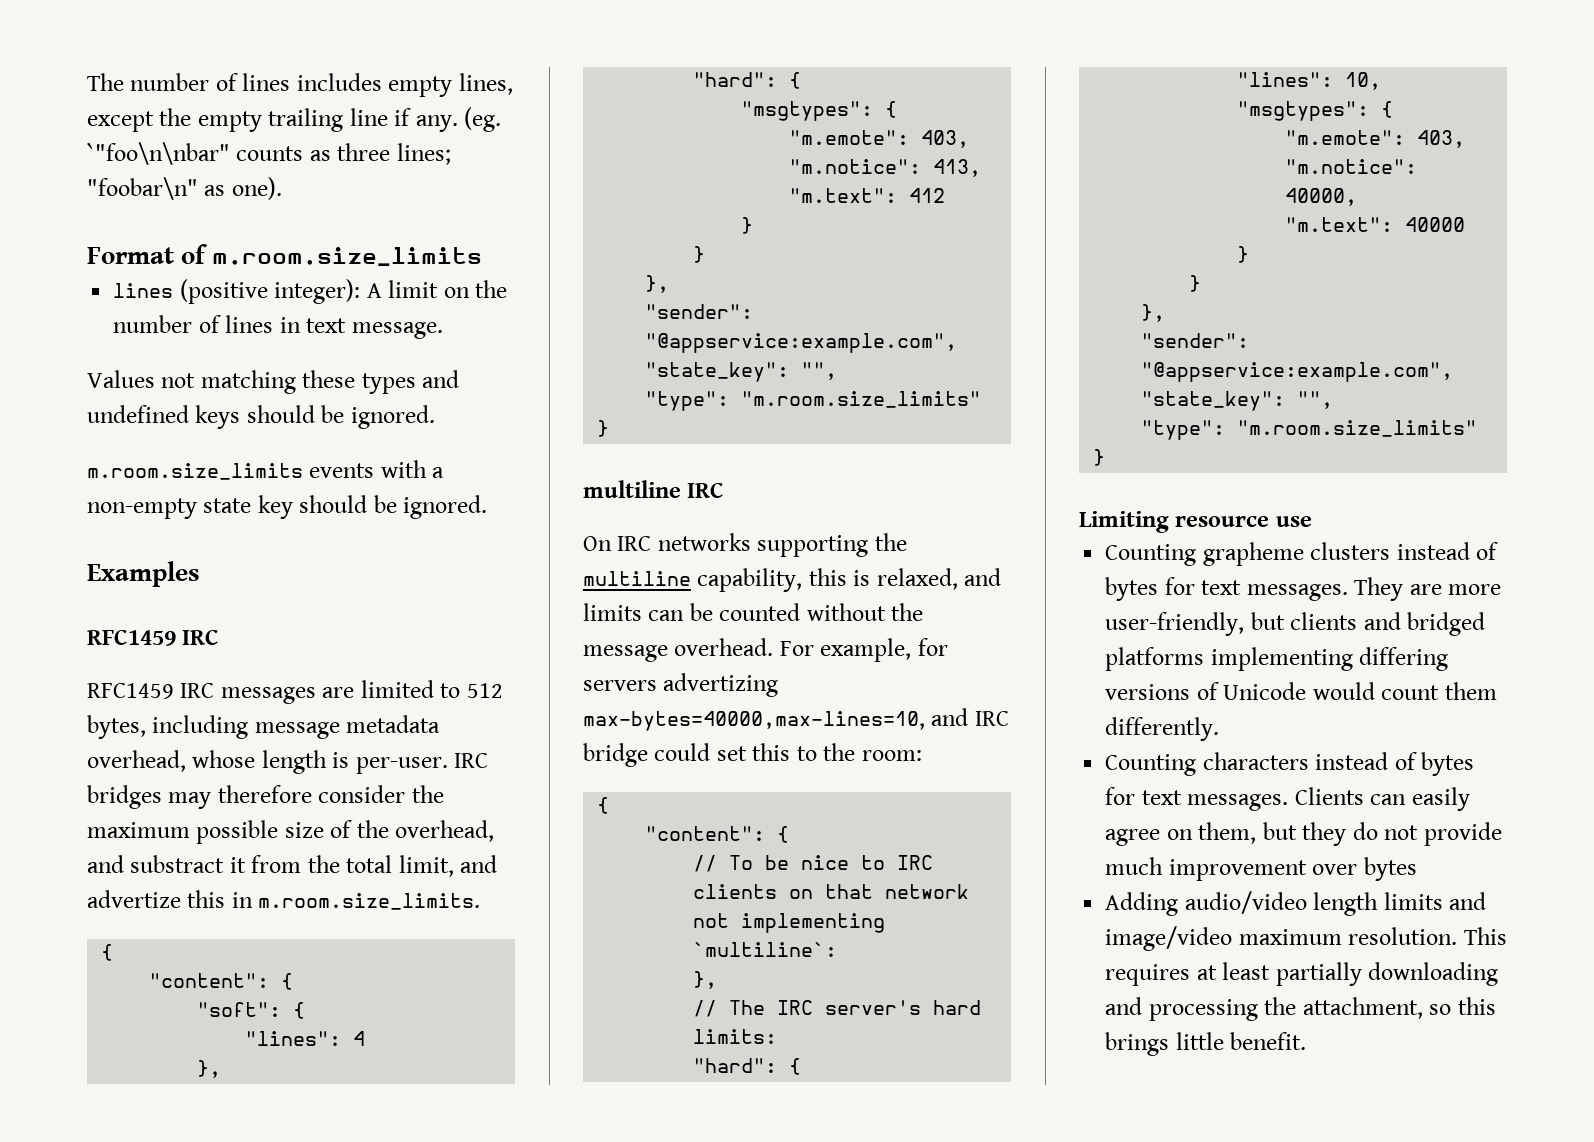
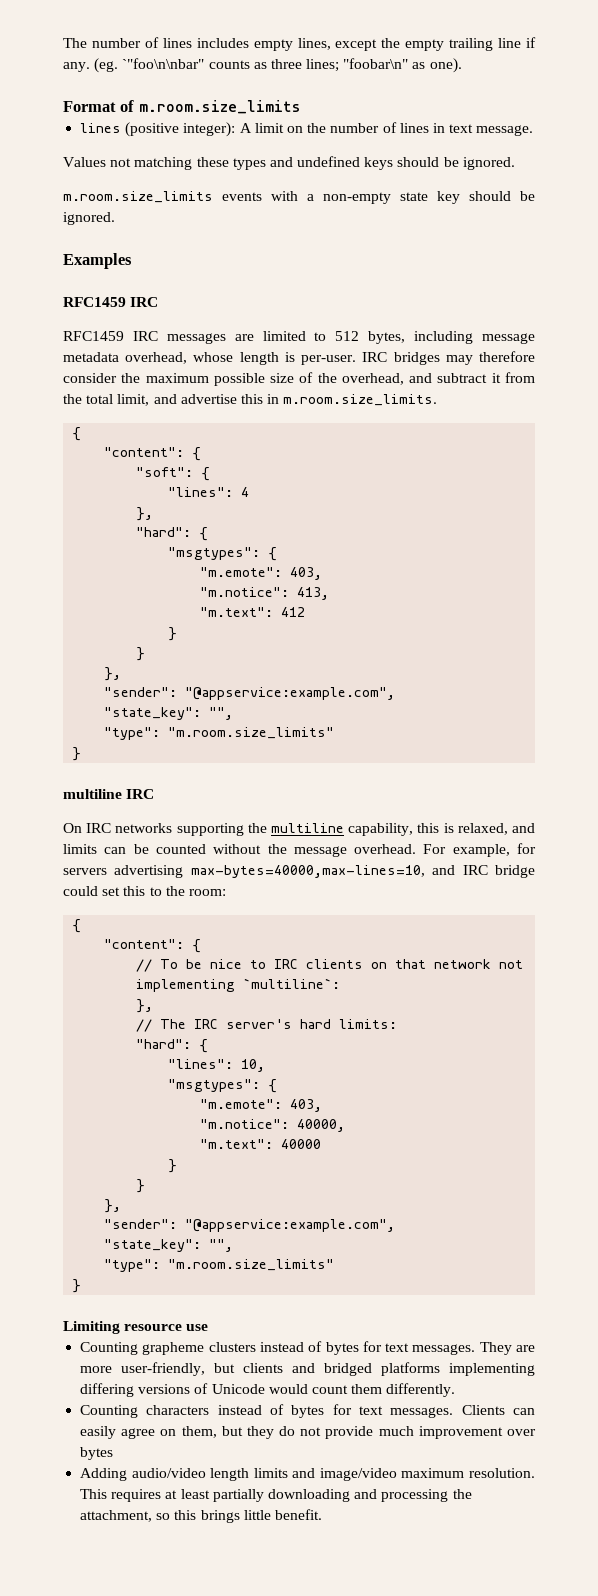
- IRC bridges may therefore consider the maximum possible size of the overhead, and substract it from the total limit, and advertize this in m.room.size_limits.
+ IRC bridges may therefore consider the maximum possible size of the overhead, and subtract it from the total limit, and advertise this in m.room.size_limits.
- For example, for servers advertizing max-bytes=40000,max-lines=10, and IRC bridge could set this to the room:
+ For example, for servers advertising max-bytes=40000,max-lines=10, and IRC bridge could set this to the room:

